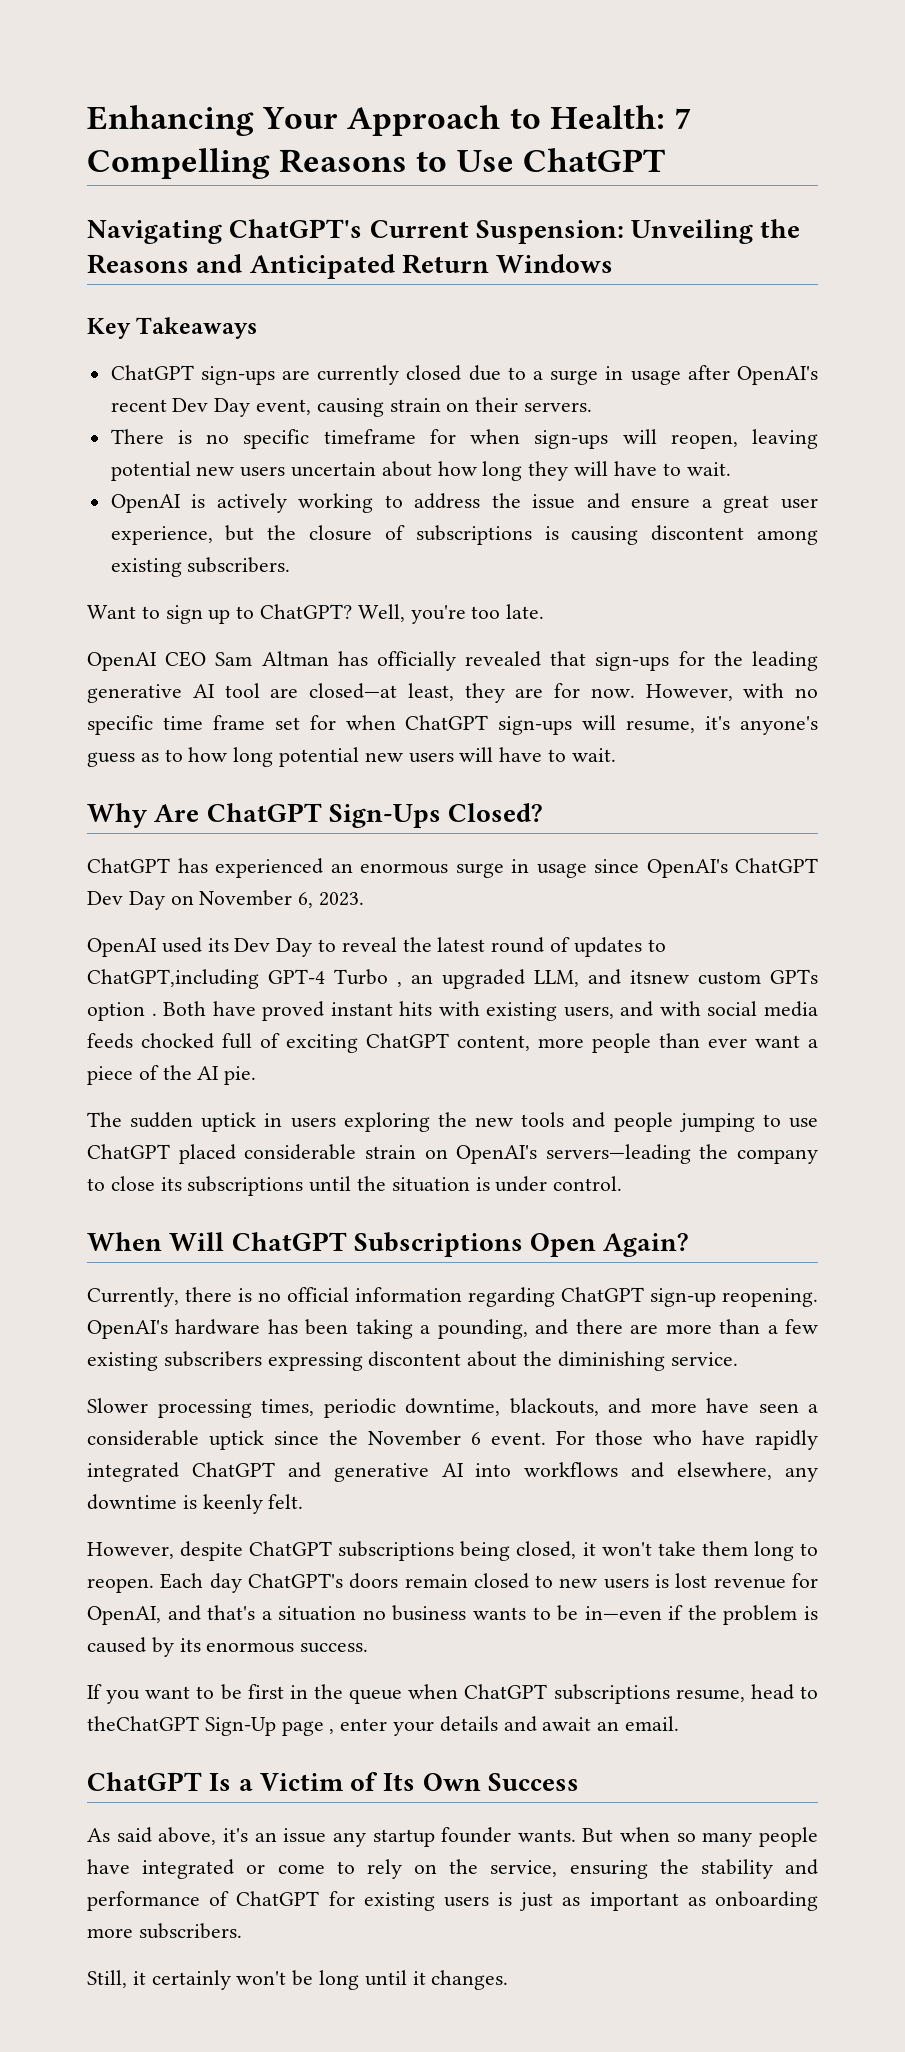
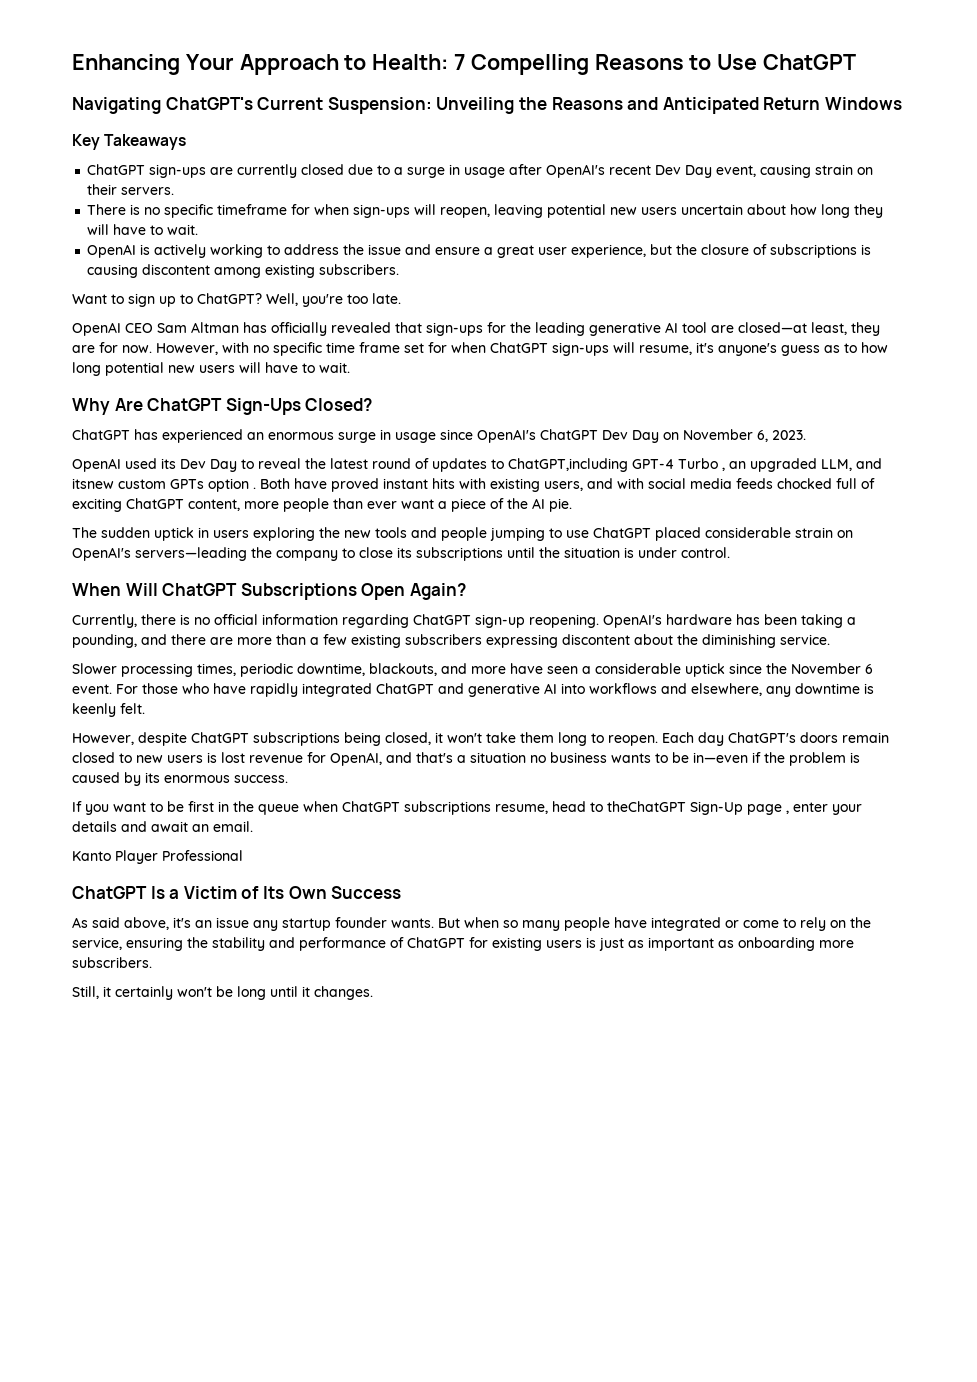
+ Kanto Player Professional

